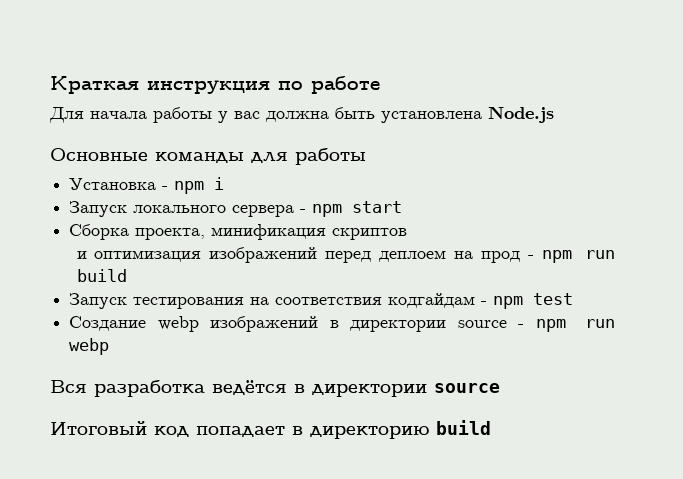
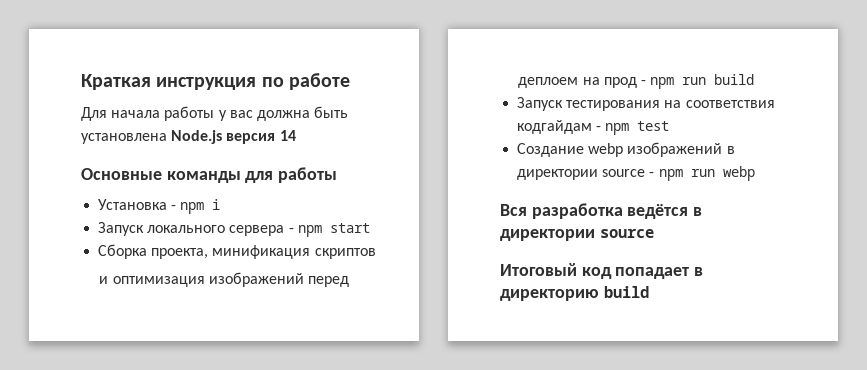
- Для начала работы у вас должна быть установлена Node.js
+ Для начала работы у вас должна быть установлена Node.js версия 14

